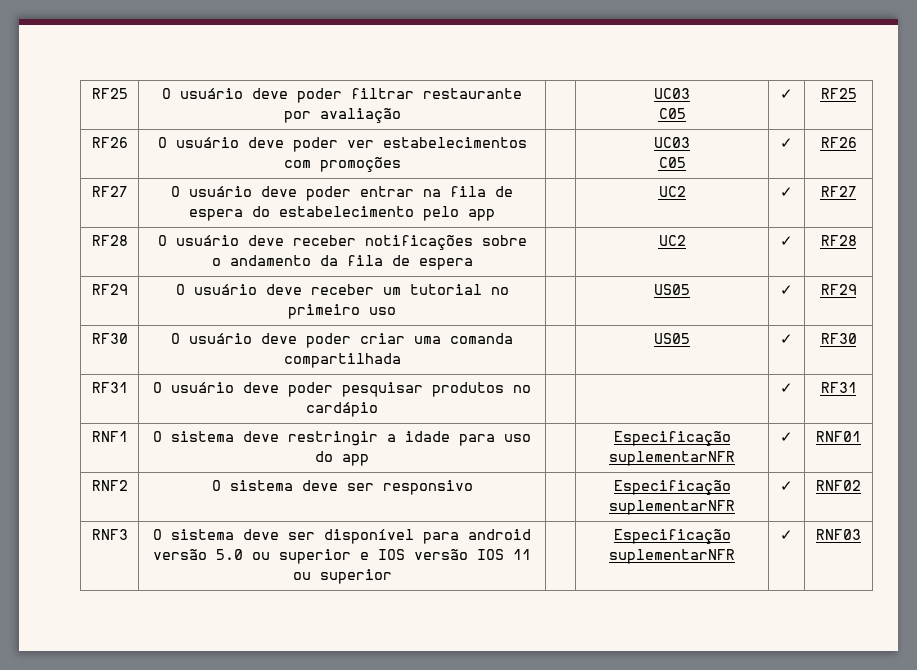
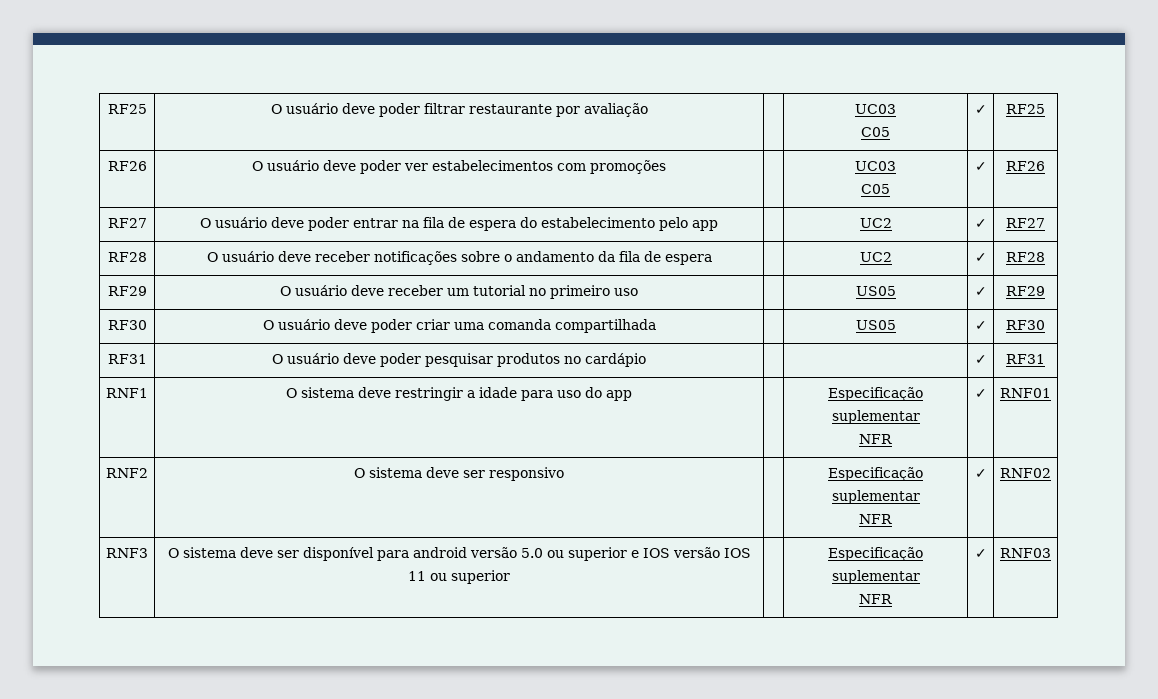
- RNF1 | O sistema deve restringir a idade para uso do app | | Especificação suplementarNFR | ✓ | RNF01
+ RNF1 | O sistema deve restringir a idade para uso do app | | Especificação suplementar
+ NFR | ✓ | RNF01
- RNF2 | O sistema deve ser responsivo | | Especificação suplementarNFR | ✓ | RNF02
+ RNF2 | O sistema deve ser responsivo | | Especificação suplementar
+ NFR | ✓ | RNF02
- RNF3 | O sistema deve ser disponível para android versão 5.0 ou superior e IOS versão IOS 11 ou superior | | Especificação suplementarNFR | ✓ | RNF03
+ RNF3 | O sistema deve ser disponível para android versão 5.0 ou superior e IOS versão IOS 11 ou superior | | Especificação suplementar
+ NFR | ✓ | RNF03

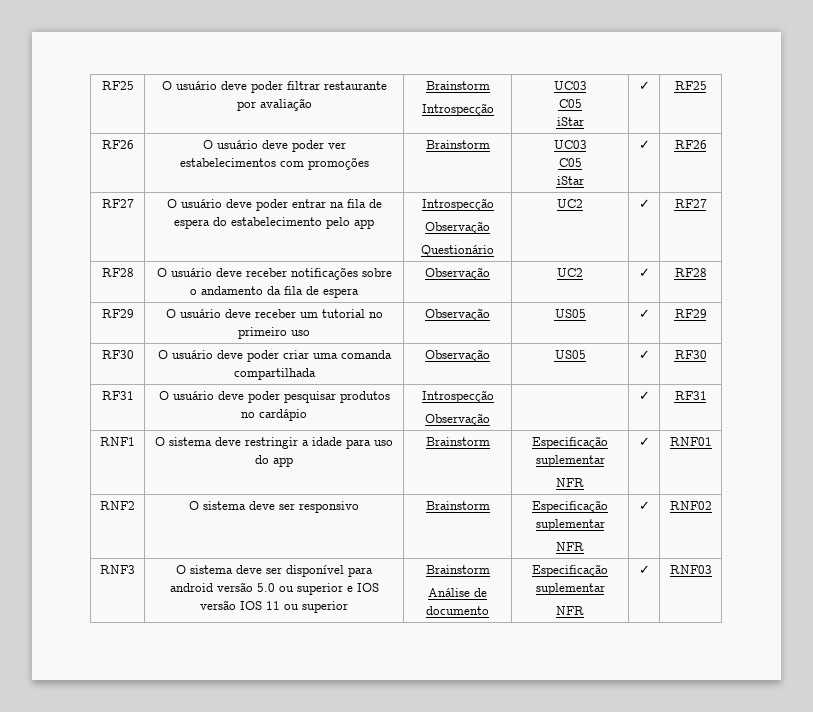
- RF25 | O usuário deve poder filtrar restaurante por avaliação | | UC03
- C05 | ✓ | RF25
+ RF25 | O usuário deve poder filtrar restaurante por avaliação | Brainstorm
+ Introspecção | UC03
+ C05
+ iStar | ✓ | RF25
- RF26 | O usuário deve poder ver estabelecimentos com promoções | | UC03
- C05 | ✓ | RF26
+ RF26 | O usuário deve poder ver estabelecimentos com promoções | Brainstorm | UC03
+ C05
+ iStar | ✓ | RF26
- RF27 | O usuário deve poder entrar na fila de espera do estabelecimento pelo app | | UC2 | ✓ | RF27
+ RF27 | O usuário deve poder entrar na fila de espera do estabelecimento pelo app | Introspecção
+ Observação
+ Questionário | UC2 | ✓ | RF27
- RF28 | O usuário deve receber notificações sobre o andamento da fila de espera | | UC2 | ✓ | RF28
+ RF28 | O usuário deve receber notificações sobre o andamento da fila de espera | Observação | UC2 | ✓ | RF28
- RF29 | O usuário deve receber um tutorial no primeiro uso | | US05 | ✓ | RF29
+ RF29 | O usuário deve receber um tutorial no primeiro uso | Observação | US05 | ✓ | RF29
- RF30 | O usuário deve poder criar uma comanda compartilhada | | US05 | ✓ | RF30
+ RF30 | O usuário deve poder criar uma comanda compartilhada | Observação | US05 | ✓ | RF30
- RF31 | O usuário deve poder pesquisar produtos no cardápio | | | ✓ | RF31
+ RF31 | O usuário deve poder pesquisar produtos no cardápio | Introspecção
+ Observação | | ✓ | RF31
- RNF1 | O sistema deve restringir a idade para uso do app | | Especificação suplementar
+ RNF1 | O sistema deve restringir a idade para uso do app | Brainstorm | Especificação suplementar
- RNF2 | O sistema deve ser responsivo | | Especificação suplementar
+ RNF2 | O sistema deve ser responsivo | Brainstorm | Especificação suplementar
- RNF3 | O sistema deve ser disponível para android versão 5.0 ou superior e IOS versão IOS 11 ou superior | | Especificação suplementar
+ RNF3 | O sistema deve ser disponível para android versão 5.0 ou superior e IOS versão IOS 11 ou superior | Brainstorm
+ Análise de documento | Especificação suplementar

